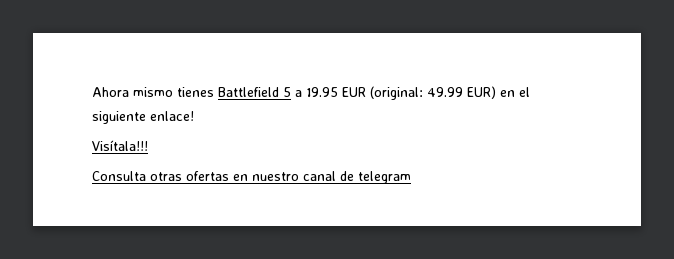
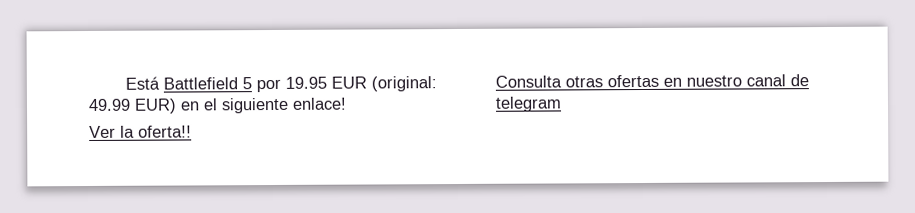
- Ahora mismo tienes Battlefield 5 a 19.95 EUR (original: 49.99 EUR) en el siguiente enlace!
+ Está Battlefield 5 por 19.95 EUR (original: 49.99 EUR) en el siguiente enlace!
- Visítala!!!
+ Ver la oferta!!

